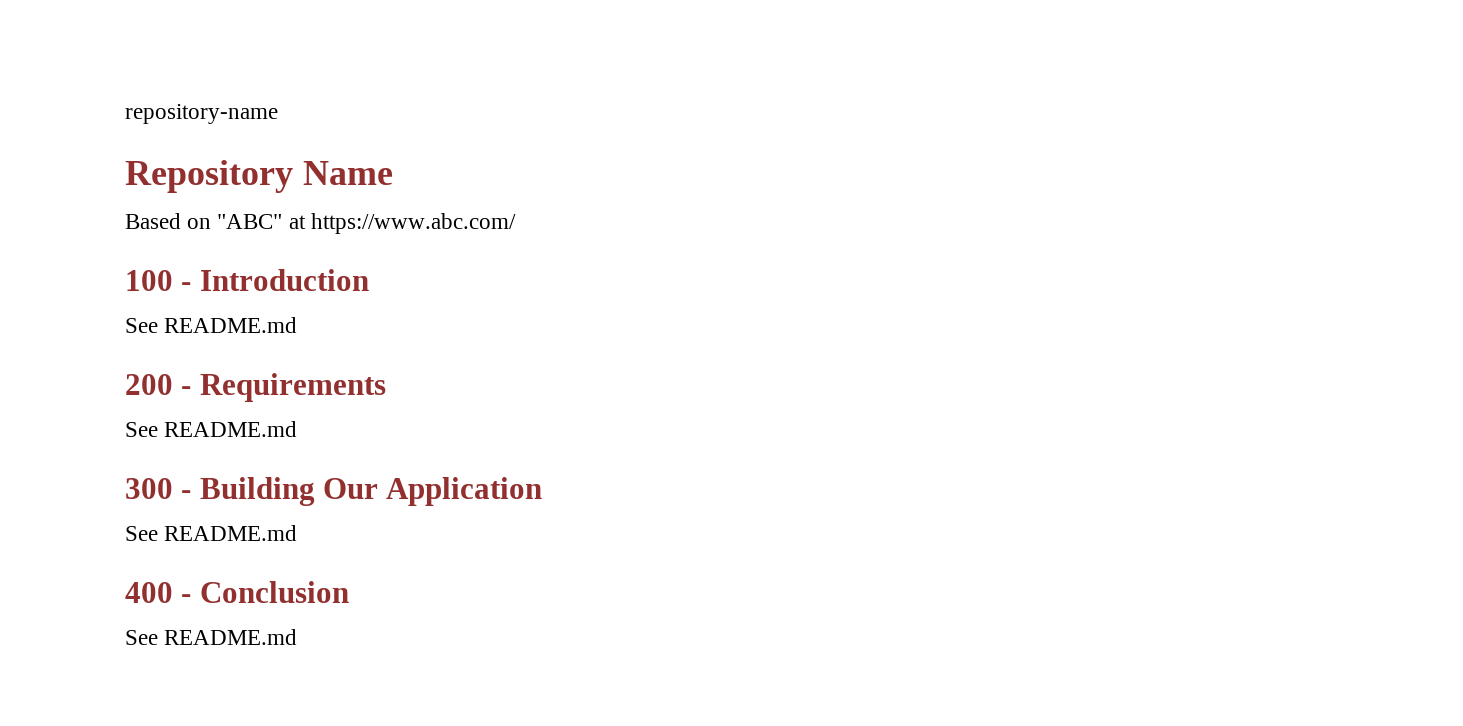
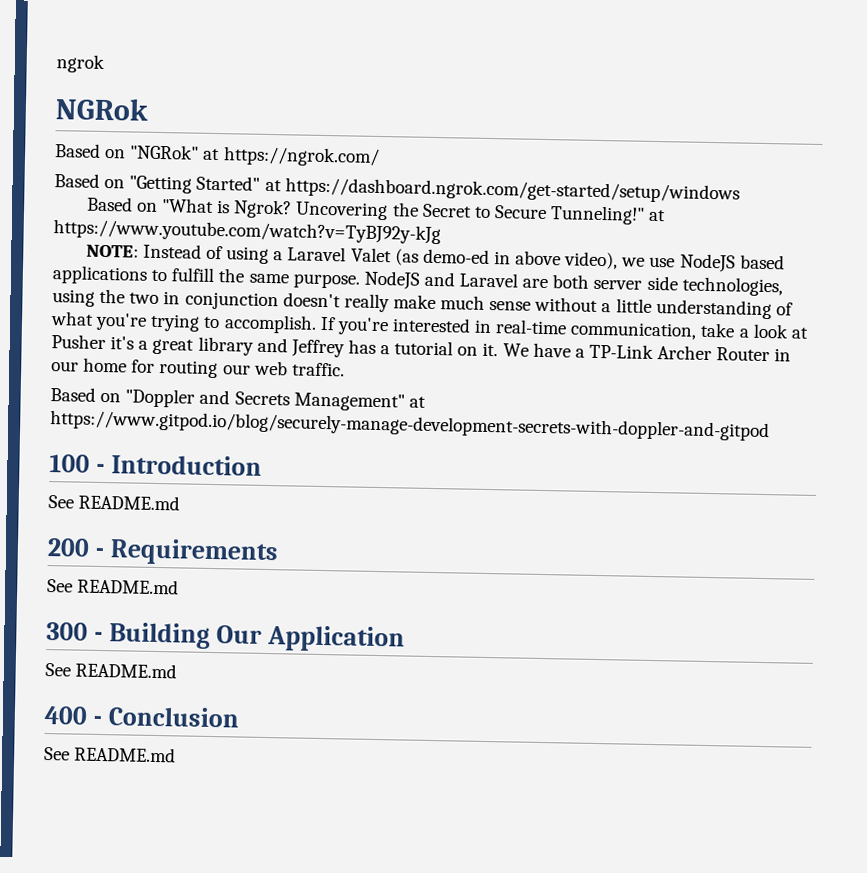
- repository-name
- Repository Name
- Based on "ABC" at https://www.abc.com/
+ ngrok
+ NGRok
+ Based on "NGRok" at https://ngrok.com/
+ Based on "Getting Started" at https://dashboard.ngrok.com/get-started/setup/windows
+ Based on "What is Ngrok? Uncovering the Secret to Secure Tunneling!" at https://www.youtube.com/watch?v=TyBJ92y-kJg
+ NOTE: Instead of using a Laravel Valet (as demo-ed in above video), we use NodeJS based applications to fulfill the same purpose. NodeJS and Laravel are both server side technologies, using the two in conjunction doesn't really make much sense without a little understanding of what you're trying to accomplish. If you're interested in real-time communication, take a look at Pusher it's a great library and Jeffrey has a tutorial on it. We have a TP-Link Archer Router in our home for routing our web traffic.
+ Based on "Doppler and Secrets Management" at https://www.gitpod.io/blog/securely-manage-development-secrets-with-doppler-and-gitpod

